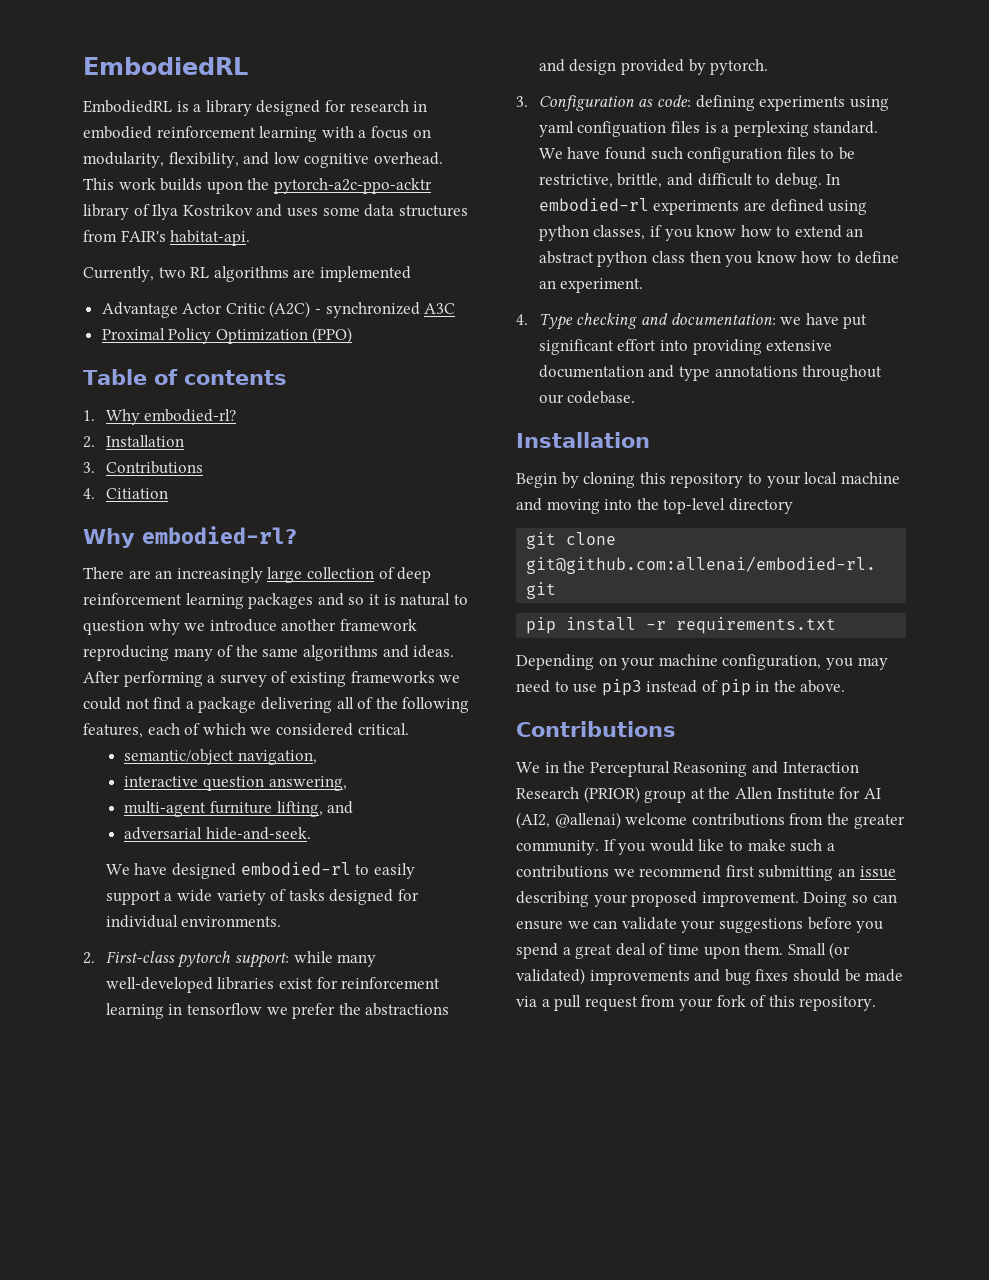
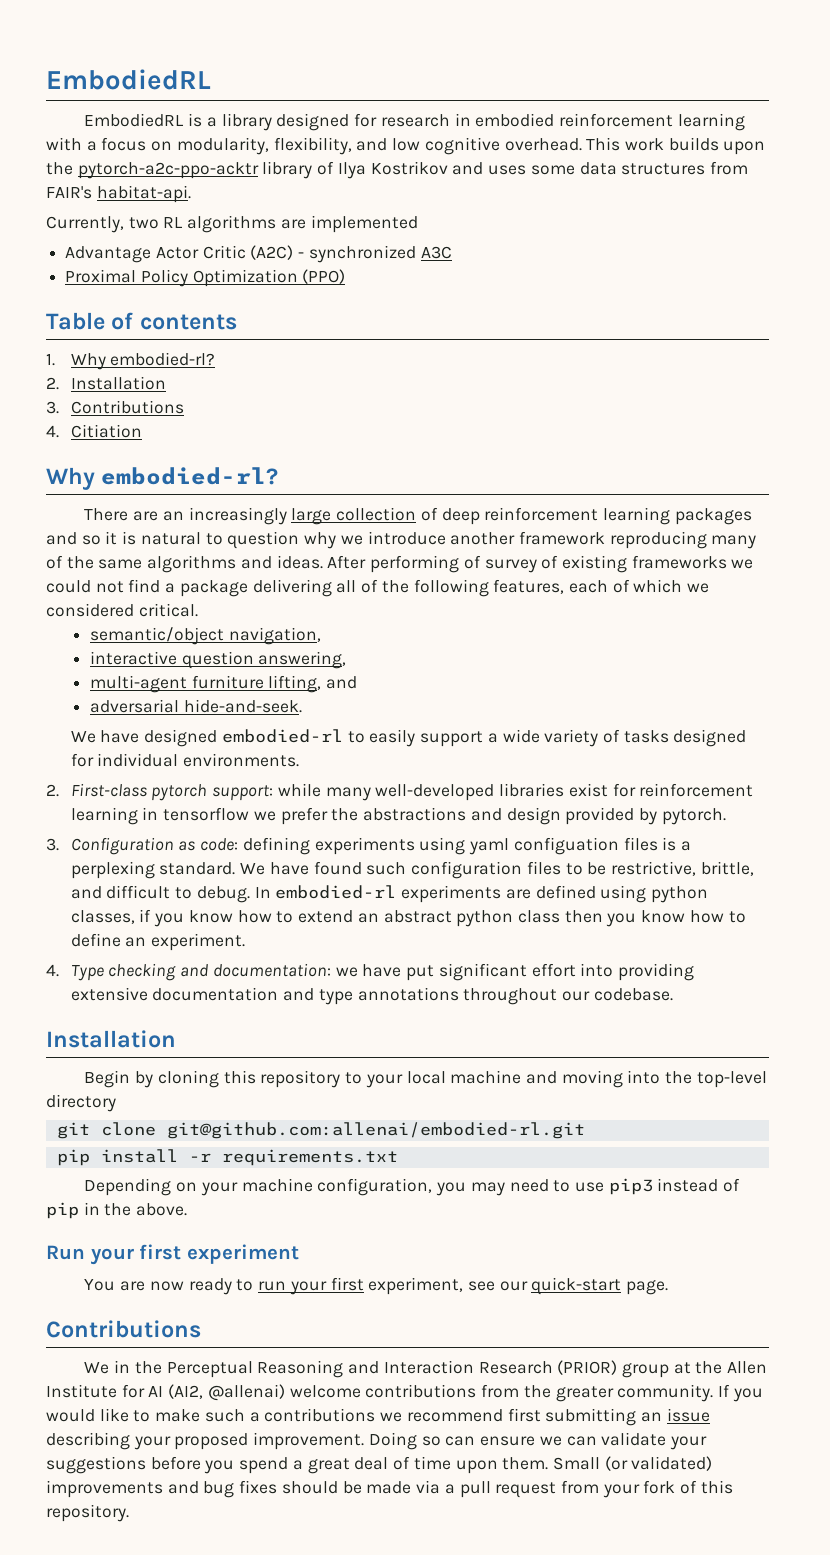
- After performing a survey of existing frameworks we could not find a package delivering all of the following features, each of which we considered critical.
+ After performing of survey of existing frameworks we could not find a package delivering all of the following features, each of which we considered critical.
+ Run your first experiment
+ You are now ready to run your first experiment, see our quick-start page.
- We in the Perceptural Reasoning and Interaction Research (PRIOR) group at the Allen Institute for AI (AI2, @allenai) welcome contributions from the greater community.
+ We in the Perceptual Reasoning and Interaction Research (PRIOR) group at the Allen Institute for AI (AI2, @allenai) welcome contributions from the greater community.

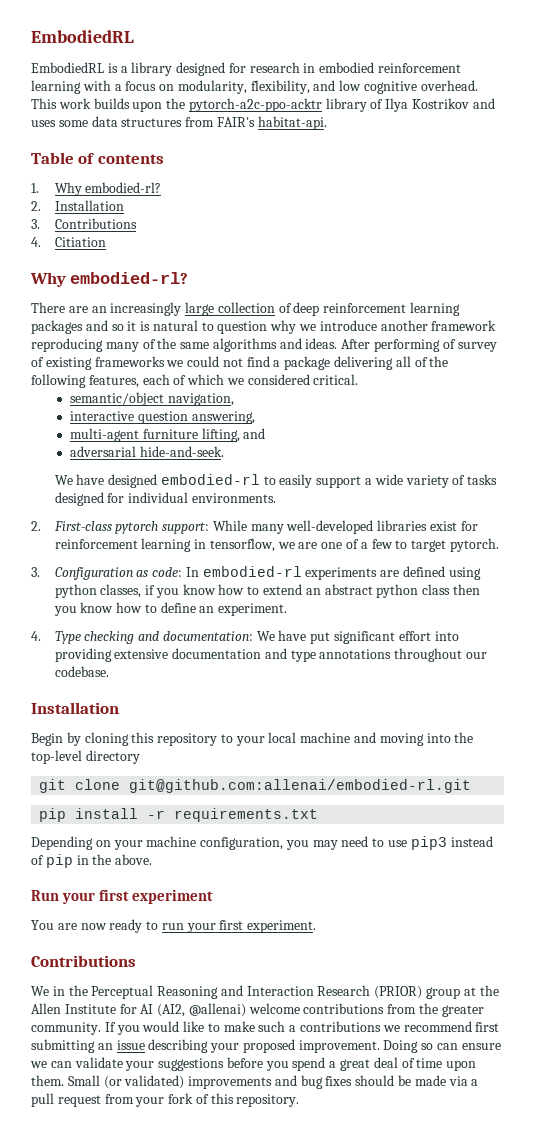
- Currently, two RL algorithms are implemented
- Advantage Actor Critic (A2C) - synchronized A3C
- Proximal Policy Optimization (PPO)
- 2. First-class pytorch support: while many well-developed libraries exist for reinforcement learning in tensorflow we prefer the abstractions and design provided by pytorch.
+ 2. First-class pytorch support: While many well-developed libraries exist for reinforcement learning in tensorflow, we are one of a few to target pytorch.
- 3. Configuration as code: defining experiments using yaml configuation files is a perplexing standard. We have found such configuration files to be restrictive, brittle, and difficult to debug. In embodied-rl experiments are defined using python classes, if you know how to extend an abstract python class then you know how to define an experiment.
+ 3. Configuration as code: In embodied-rl experiments are defined using python classes, if you know how to extend an abstract python class then you know how to define an experiment.
- 4. Type checking and documentation: we have put significant effort into providing extensive documentation and type annotations throughout our codebase.
+ 4. Type checking and documentation: We have put significant effort into providing extensive documentation and type annotations throughout our codebase.
- You are now ready to run your first experiment, see our quick-start page.
+ You are now ready to run your first experiment.

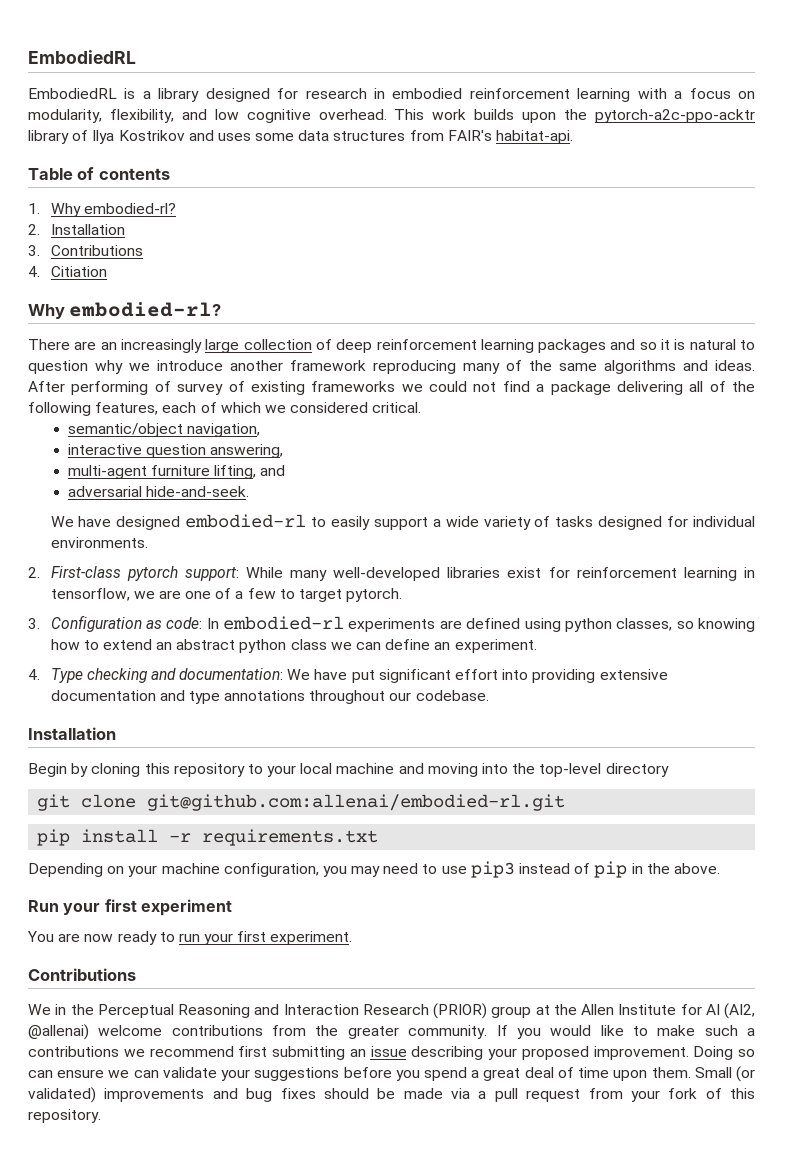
- 3. Configuration as code: In embodied-rl experiments are defined using python classes, if you know how to extend an abstract python class then you know how to define an experiment.
+ 3. Configuration as code: In embodied-rl experiments are defined using python classes, so knowing how to extend an abstract python class we can define an experiment.

